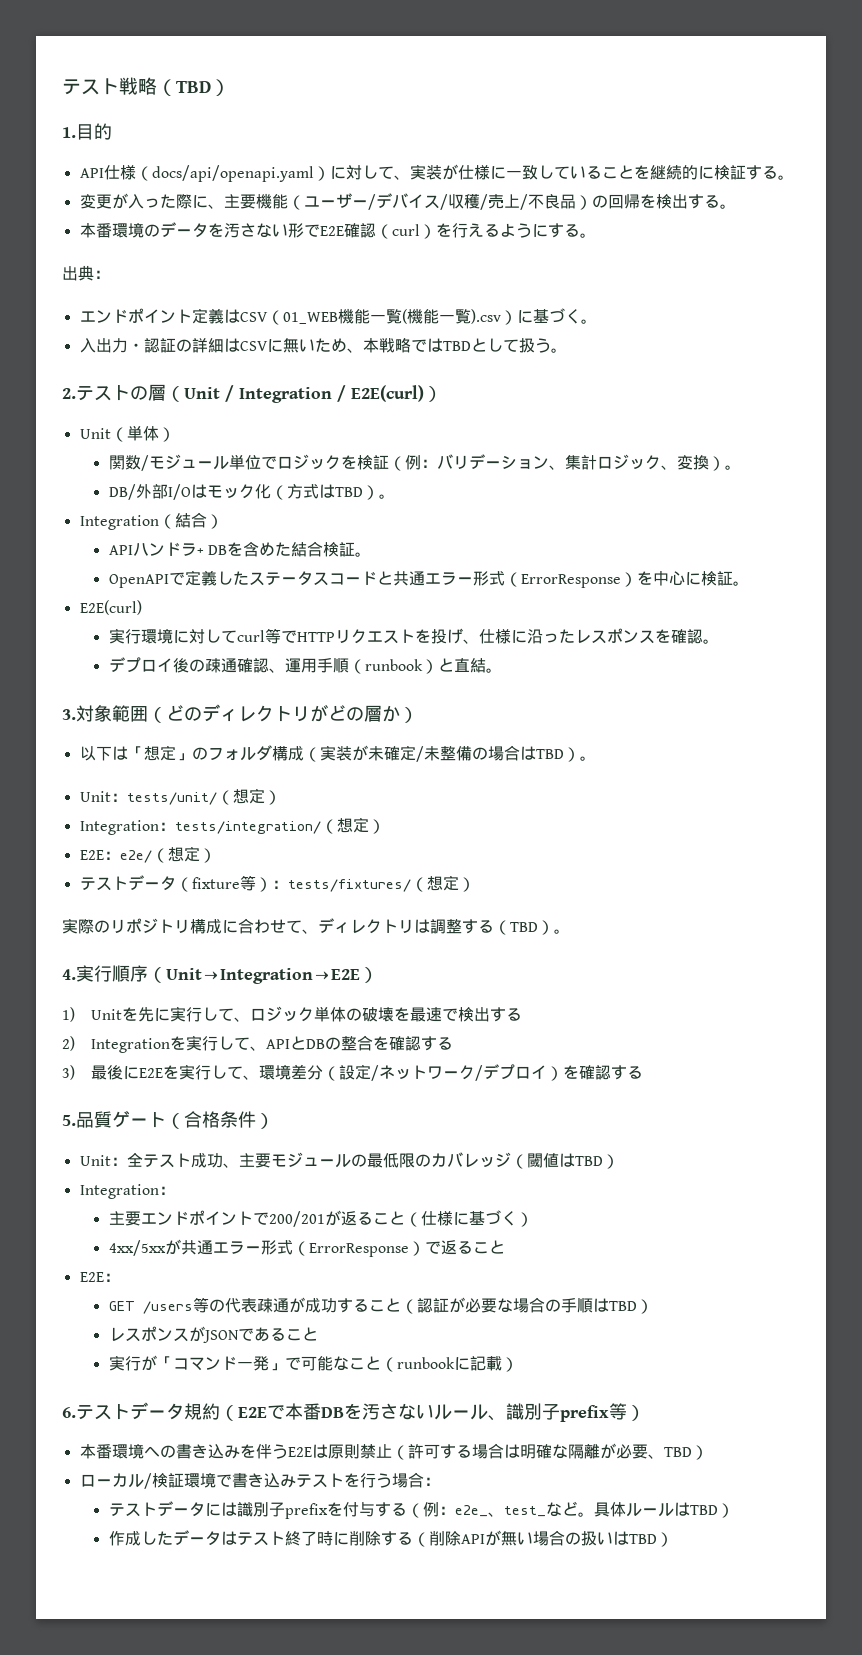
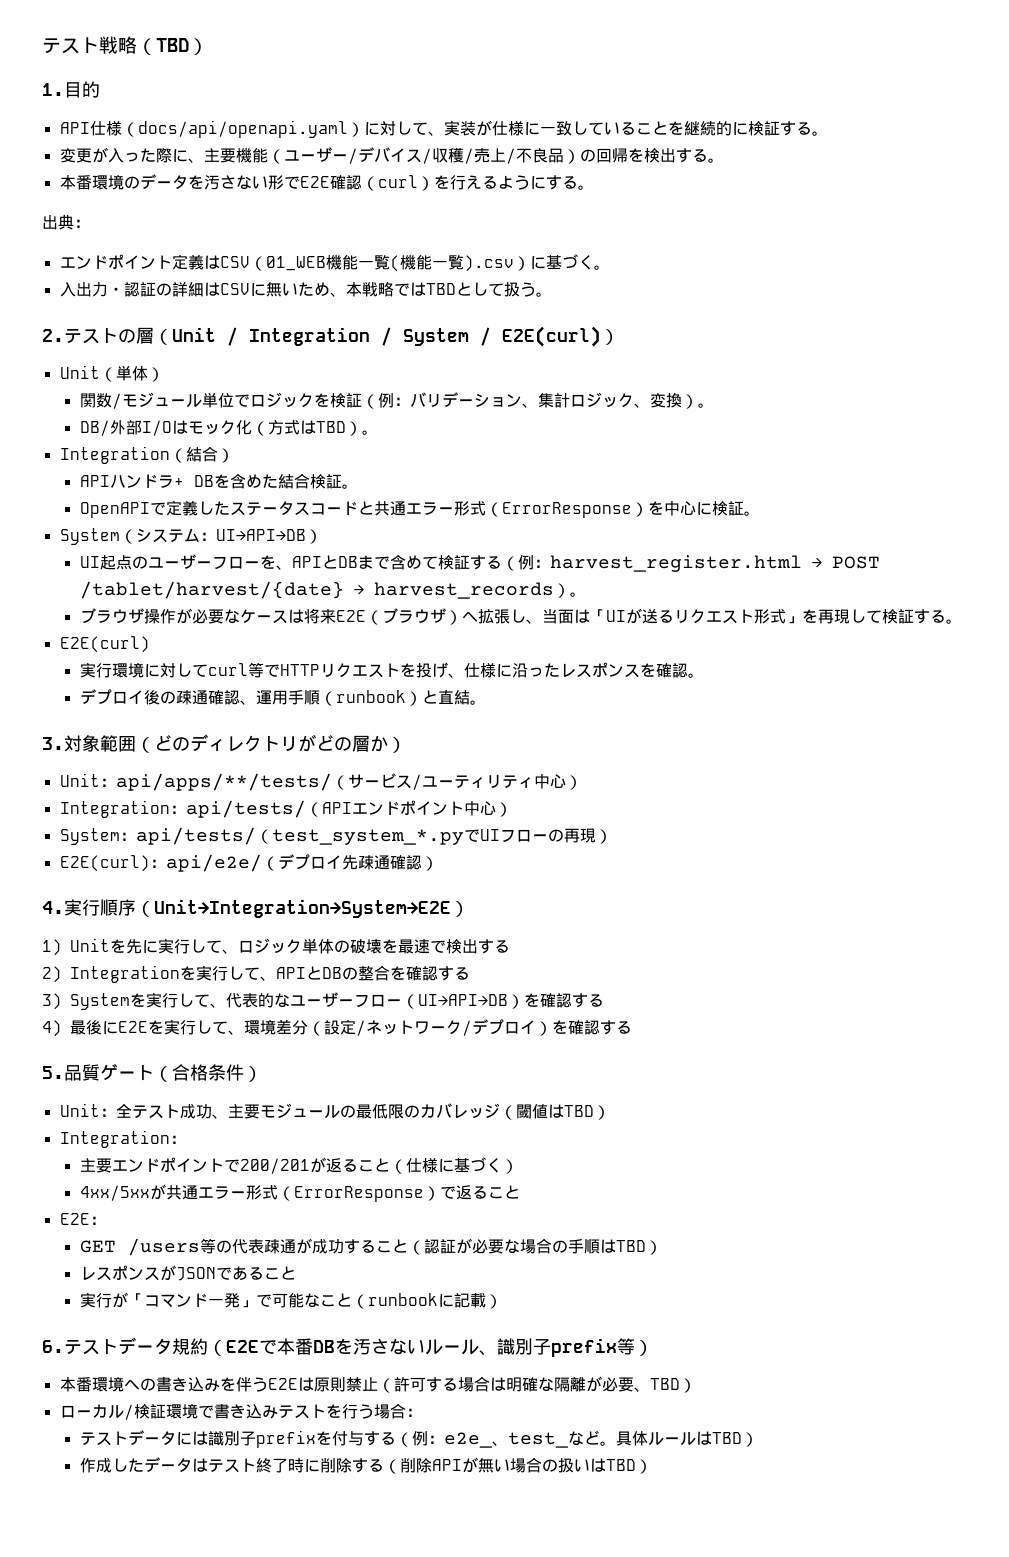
- 2.テストの層（Unit / Integration / E2E(curl)）
+ 2.テストの層（Unit / Integration / System / E2E(curl)）
+ System（システム：UI→API→DB）
+ UI起点のユーザーフローを、APIとDBまで含めて検証する（例：harvest_register.html → POST /tablet/harvest/{date} → harvest_records）。
+ ブラウザ操作が必要なケースは将来E2E（ブラウザ）へ拡張し、当面は「UIが送るリクエスト形式」を再現して検証する。
- 以下は「想定」のフォルダ構成（実装が未確定/未整備の場合はTBD）。
- Unit：tests/unit/（想定）
- Integration：tests/integration/（想定）
- E2E：e2e/（想定）
- テストデータ（fixture等）：tests/fixtures/（想定）
- 実際のリポジトリ構成に合わせて、ディレクトリは調整する（TBD）。
+ Unit：api/apps/**/tests/（サービス/ユーティリティ中心）
+ Integration：api/tests/（APIエンドポイント中心）
+ System：api/tests/（test_system_*.pyでUIフローの再現）
+ E2E(curl)：api/e2e/（デプロイ先疎通確認）
- 4.実行順序（Unit→Integration→E2E）
+ 4.実行順序（Unit→Integration→System→E2E）
- 3)最後にE2Eを実行して、環境差分（設定/ネットワーク/デプロイ）を確認する
+ 3) Systemを実行して、代表的なユーザーフロー（UI→API→DB）を確認する
+ 4)最後にE2Eを実行して、環境差分（設定/ネットワーク/デプロイ）を確認する

